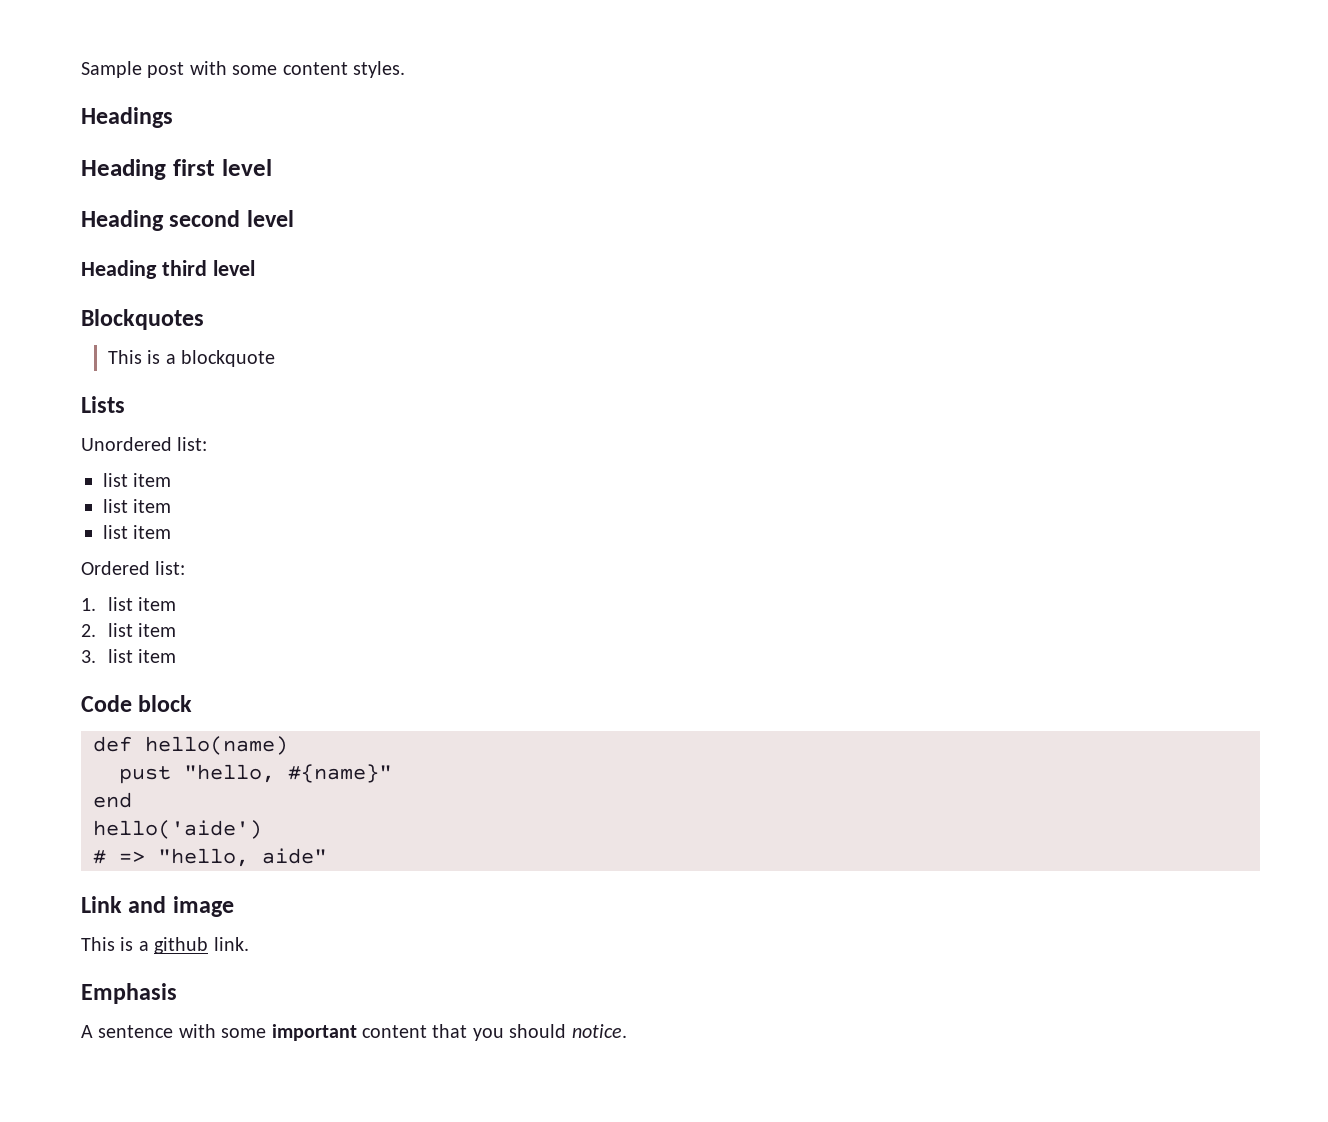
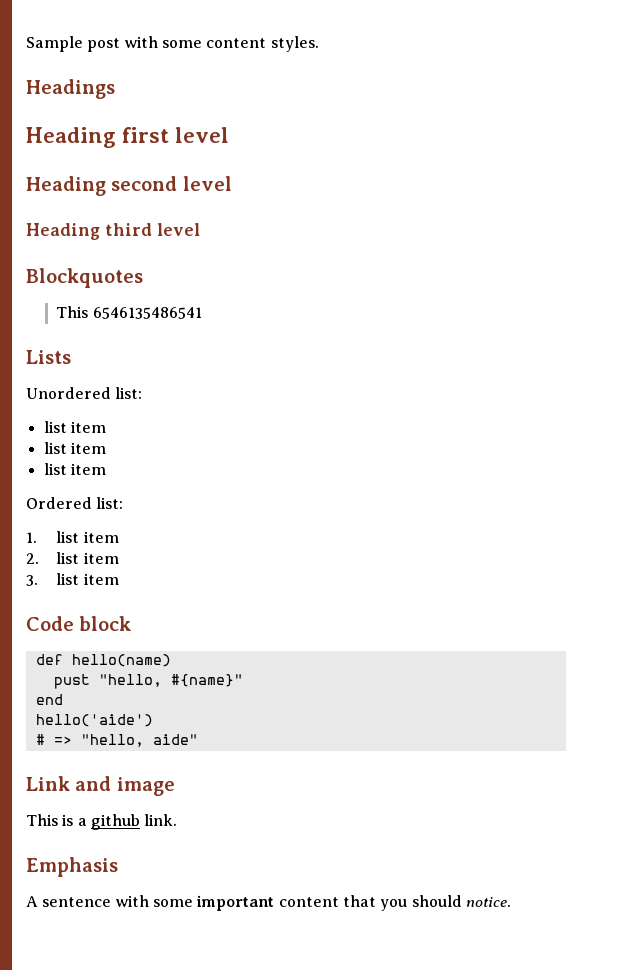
- This is a blockquote
+ This 6546135486541

